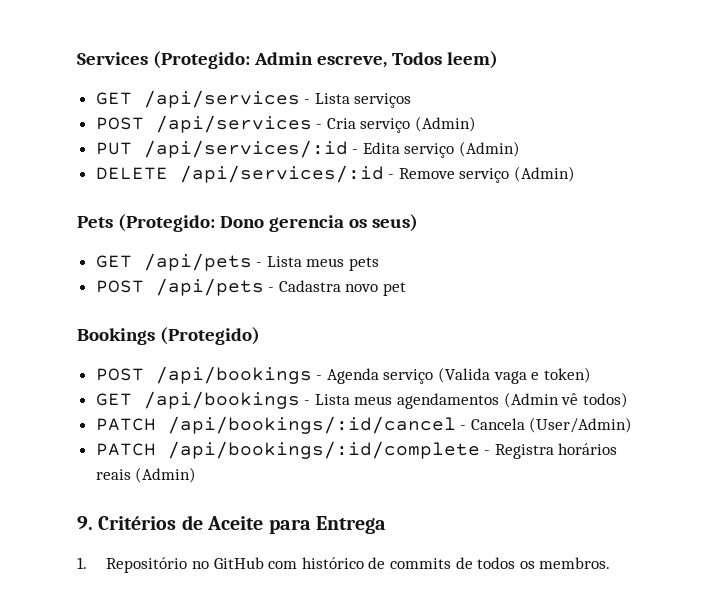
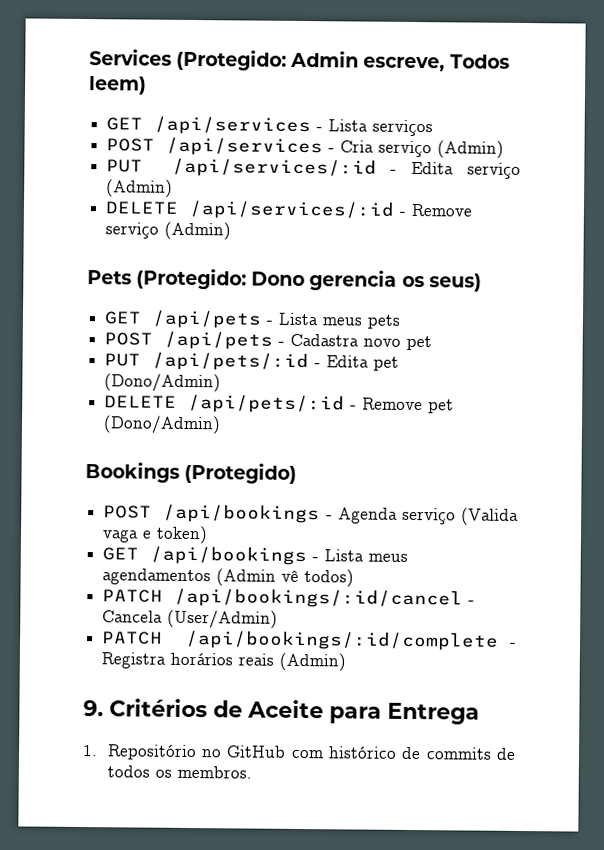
+ PUT /api/pets/:id - Edita pet (Dono/Admin)
+ DELETE /api/pets/:id - Remove pet (Dono/Admin)

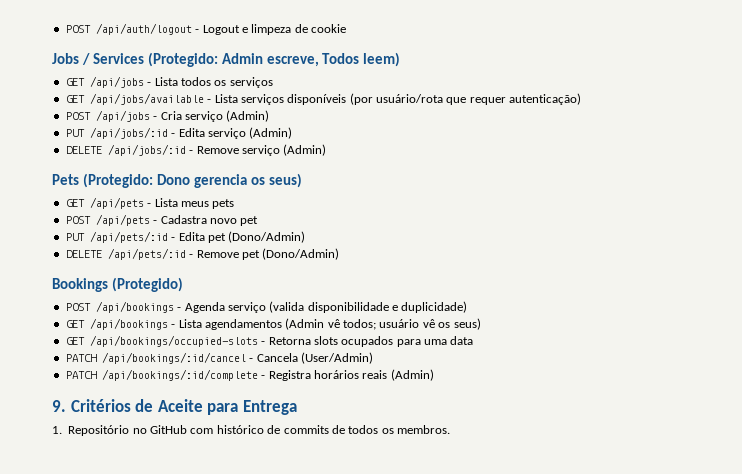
- Services (Protegido: Admin escreve, Todos leem)
+ POST /api/auth/logout - Logout e limpeza de cookie
+ Jobs / Services (Protegido: Admin escreve, Todos leem)
- GET /api/services - Lista serviços
- POST /api/services - Cria serviço (Admin)
+ GET /api/jobs - Lista todos os serviços
+ GET /api/jobs/available - Lista serviços disponíveis (por usuário/rota que requer autenticação)
+ POST /api/jobs - Cria serviço (Admin)
- PUT /api/services/:id - Edita serviço (Admin)
+ PUT /api/jobs/:id - Edita serviço (Admin)
- DELETE /api/services/:id - Remove serviço (Admin)
+ DELETE /api/jobs/:id - Remove serviço (Admin)
- POST /api/bookings - Agenda serviço (Valida vaga e token)
+ POST /api/bookings - Agenda serviço (valida disponibilidade e duplicidade)
- GET /api/bookings - Lista meus agendamentos (Admin vê todos)
+ GET /api/bookings - Lista agendamentos (Admin vê todos; usuário vê os seus)
+ GET /api/bookings/occupied-slots - Retorna slots ocupados para uma data

